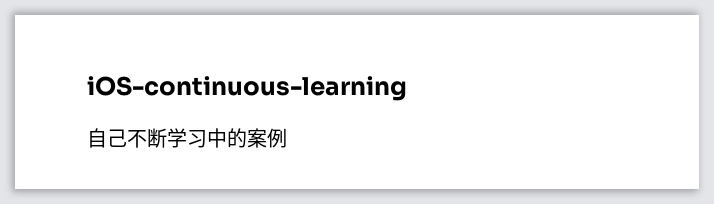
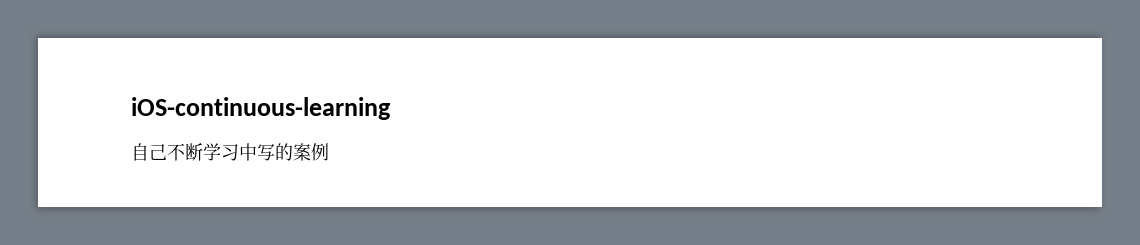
- 自己不断学习中的案例
+ 自己不断学习中写的案例

